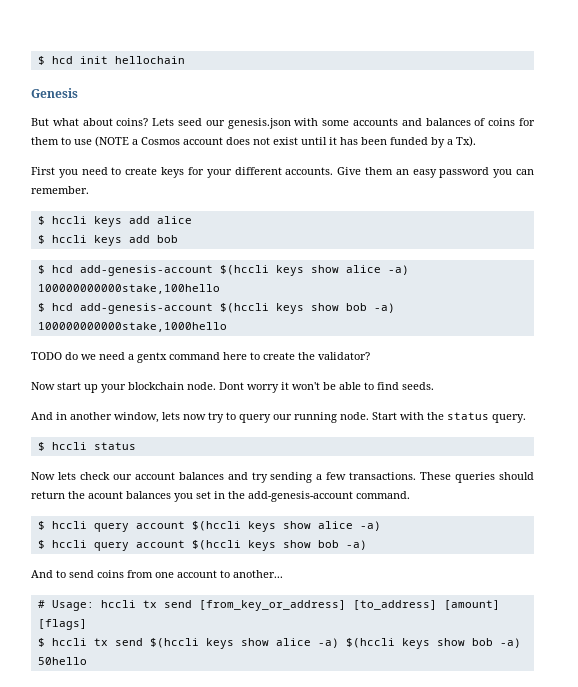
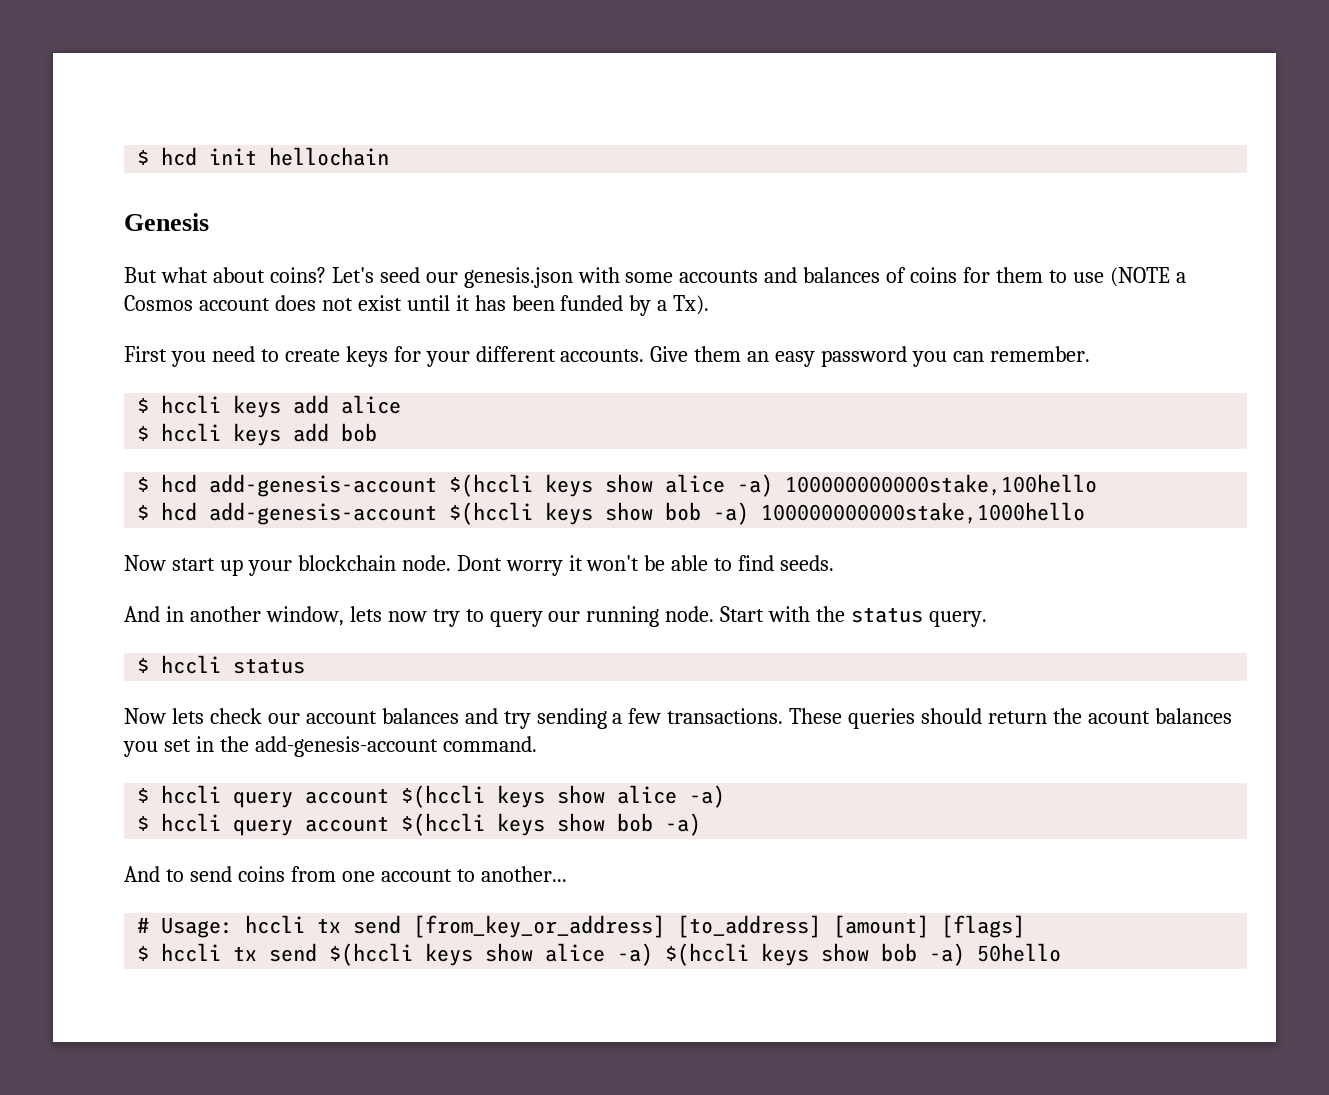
- Lets seed our genesis.json with some accounts and balances of coins for them to use (NOTE a Cosmos account does not exist until it has been funded by a Tx).
+ Let's seed our genesis.json with some accounts and balances of coins for them to use (NOTE a Cosmos account does not exist until it has been funded by a Tx).
- TODO do we need a gentx command here to create the validator?

